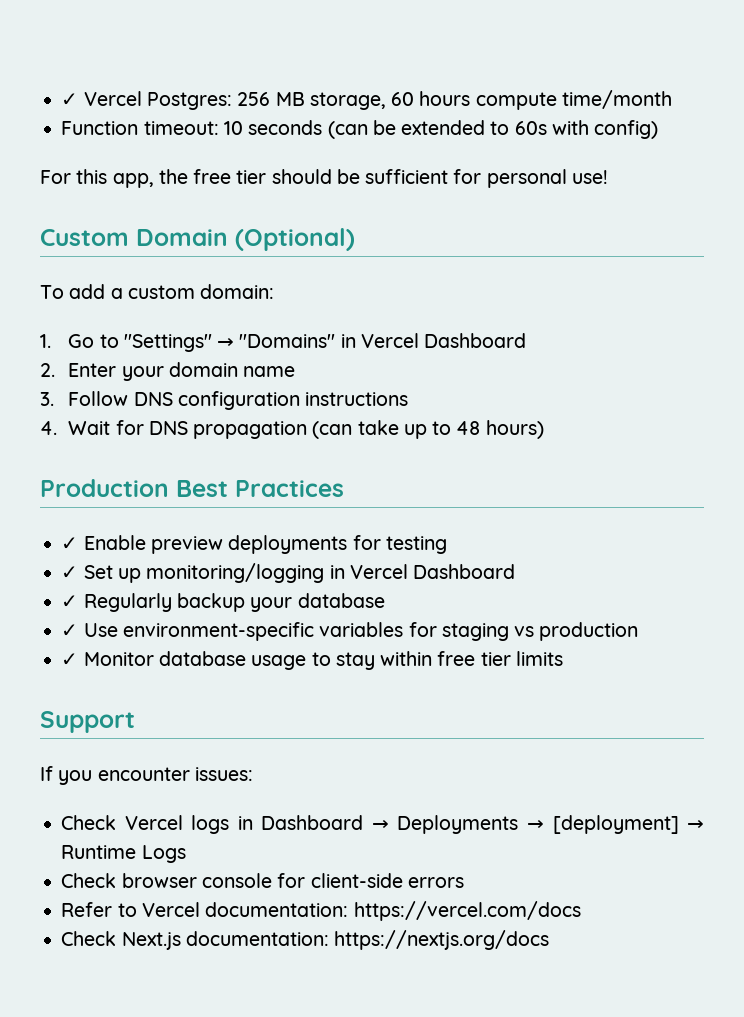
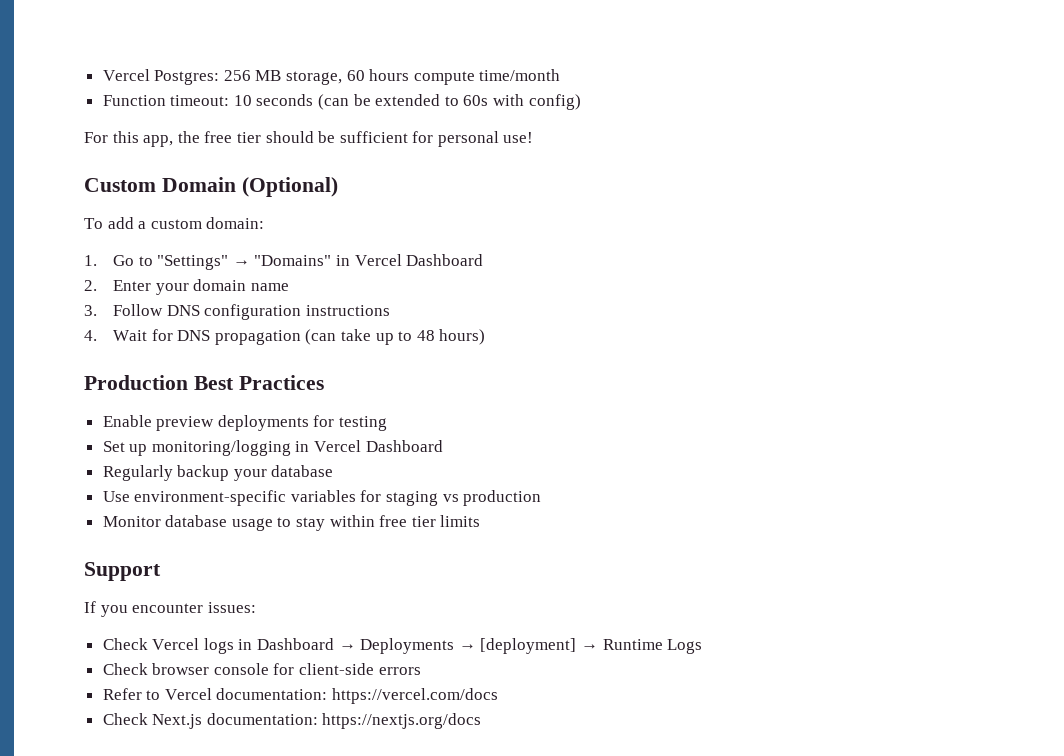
- ✓ Vercel Postgres: 256 MB storage, 60 hours compute time/month
+ Vercel Postgres: 256 MB storage, 60 hours compute time/month
- ✓ Enable preview deployments for testing
+ Enable preview deployments for testing
- ✓ Set up monitoring/logging in Vercel Dashboard
+ Set up monitoring/logging in Vercel Dashboard
- ✓ Regularly backup your database
+ Regularly backup your database
- ✓ Use environment-specific variables for staging vs production
+ Use environment-specific variables for staging vs production
- ✓ Monitor database usage to stay within free tier limits
+ Monitor database usage to stay within free tier limits

